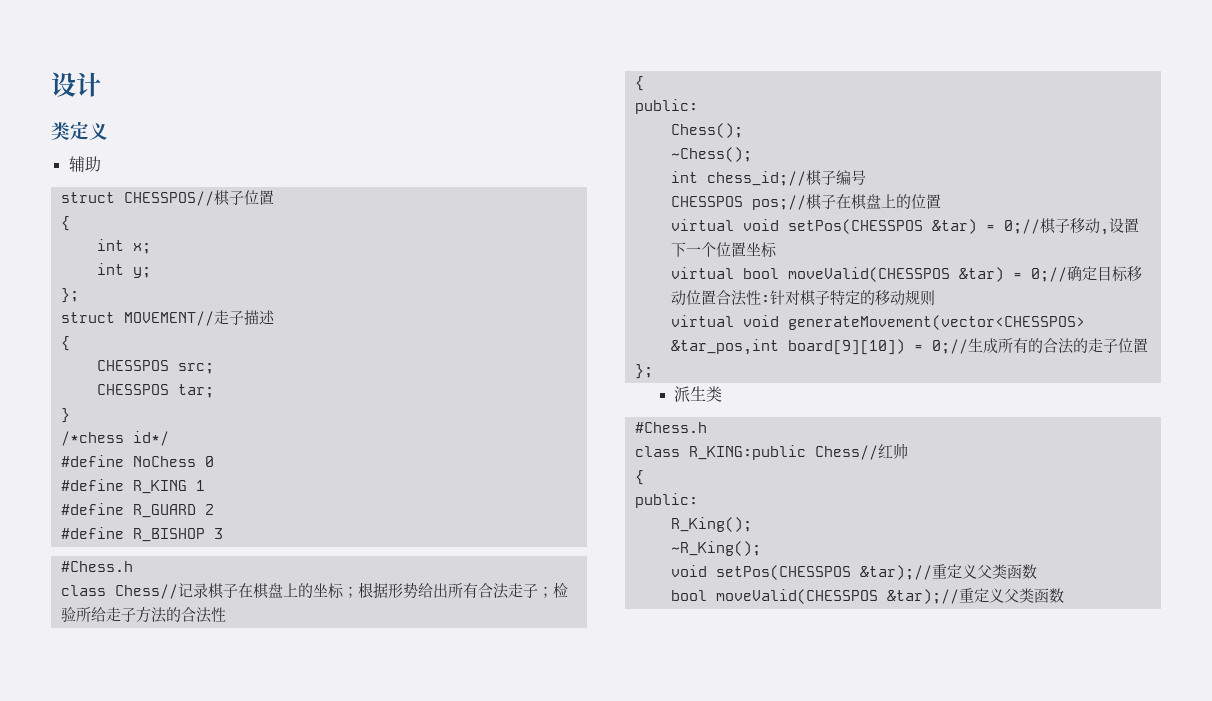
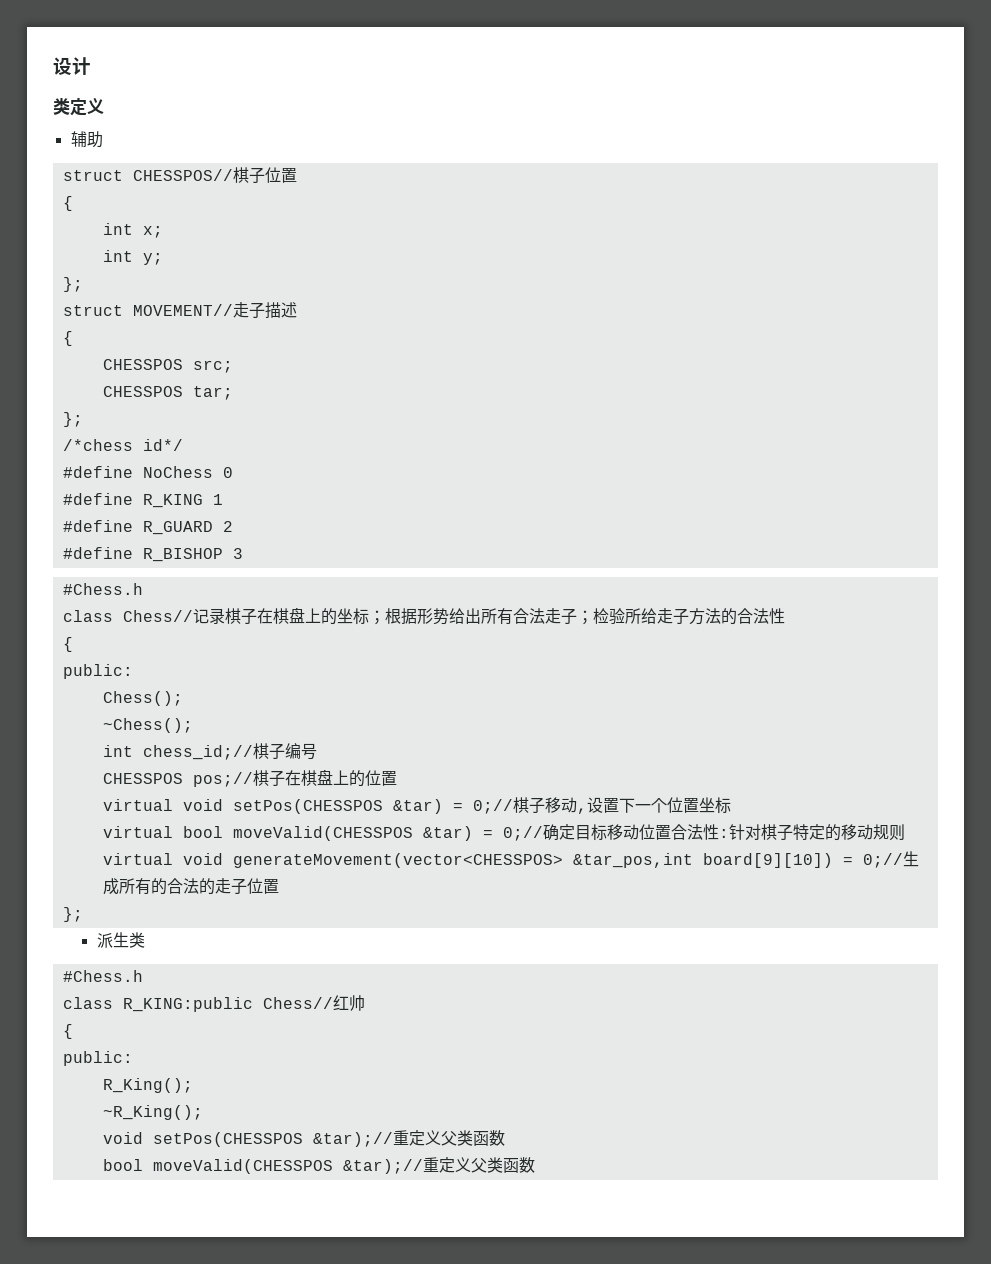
  CHESSPOS tar;
- }
+ };

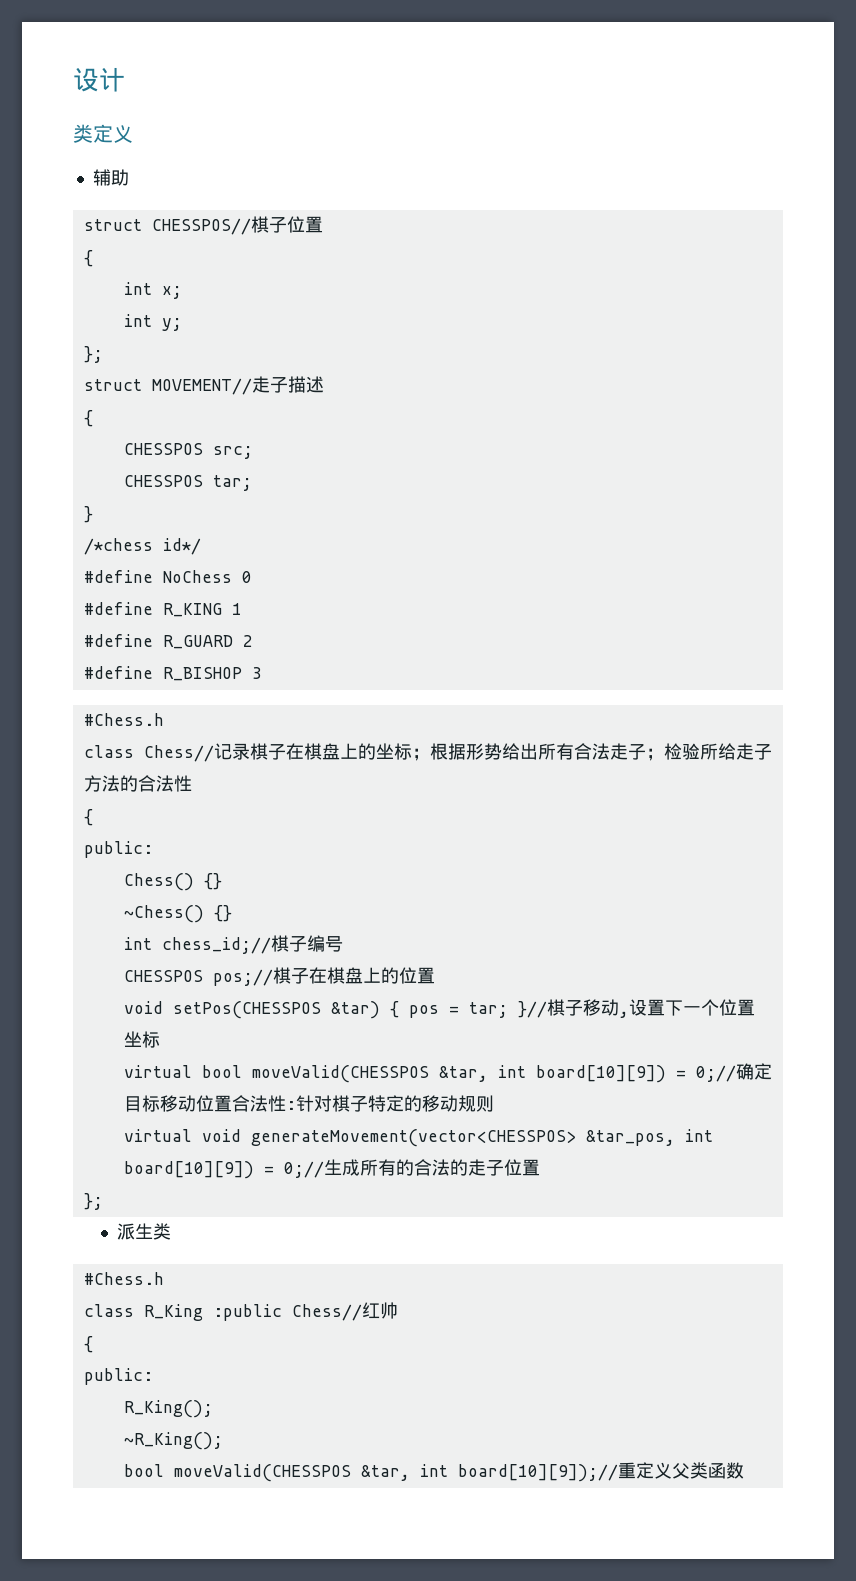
  CHESSPOS tar;
- };
+ }
- Chess();
- ~Chess();
+ Chess() {}
+ ~Chess() {}
- virtual void setPos(CHESSPOS &tar) = 0;//棋子移动,设置下一个位置坐标
+ void setPos(CHESSPOS &tar) { pos = tar; }//棋子移动,设置下一个位置坐标
- virtual bool moveValid(CHESSPOS &tar) = 0;//确定目标移动位置合法性:针对棋子特定的移动规则
+ virtual bool moveValid(CHESSPOS &tar, int board[10][9]) = 0;//确定目标移动位置合法性:针对棋子特定的移动规则
- virtual void generateMovement(vector<CHESSPOS> &tar_pos,int board[9][10]) = 0;//生成所有的合法的走子位置
+ virtual void generateMovement(vector<CHESSPOS> &tar_pos, int board[10][9]) = 0;//生成所有的合法的走子位置
- class R_KING:public Chess//红帅
+ class R_King :public Chess//红帅
- void setPos(CHESSPOS &tar);//重定义父类函数
- bool moveValid(CHESSPOS &tar);//重定义父类函数
+ bool moveValid(CHESSPOS &tar, int board[10][9]);//重定义父类函数

